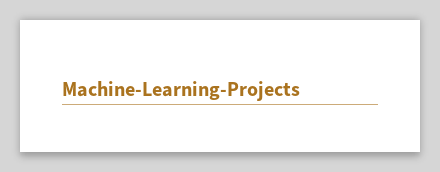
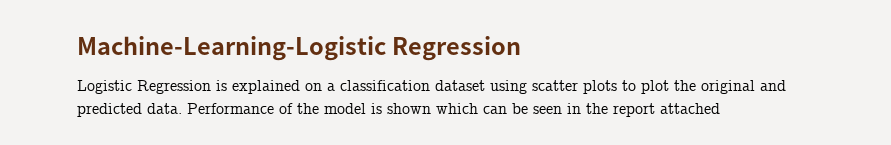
- Machine-Learning-Projects
+ Machine-Learning-Logistic Regression
+ Logistic Regression is explained on a classification dataset using scatter plots to plot the original and predicted data. Performance of the model is shown which can be seen in the report attached

